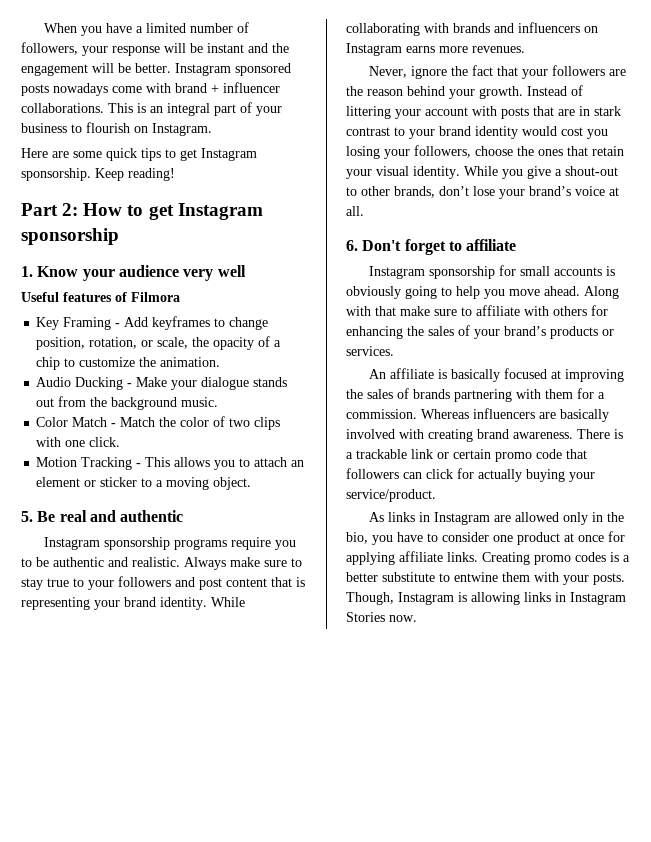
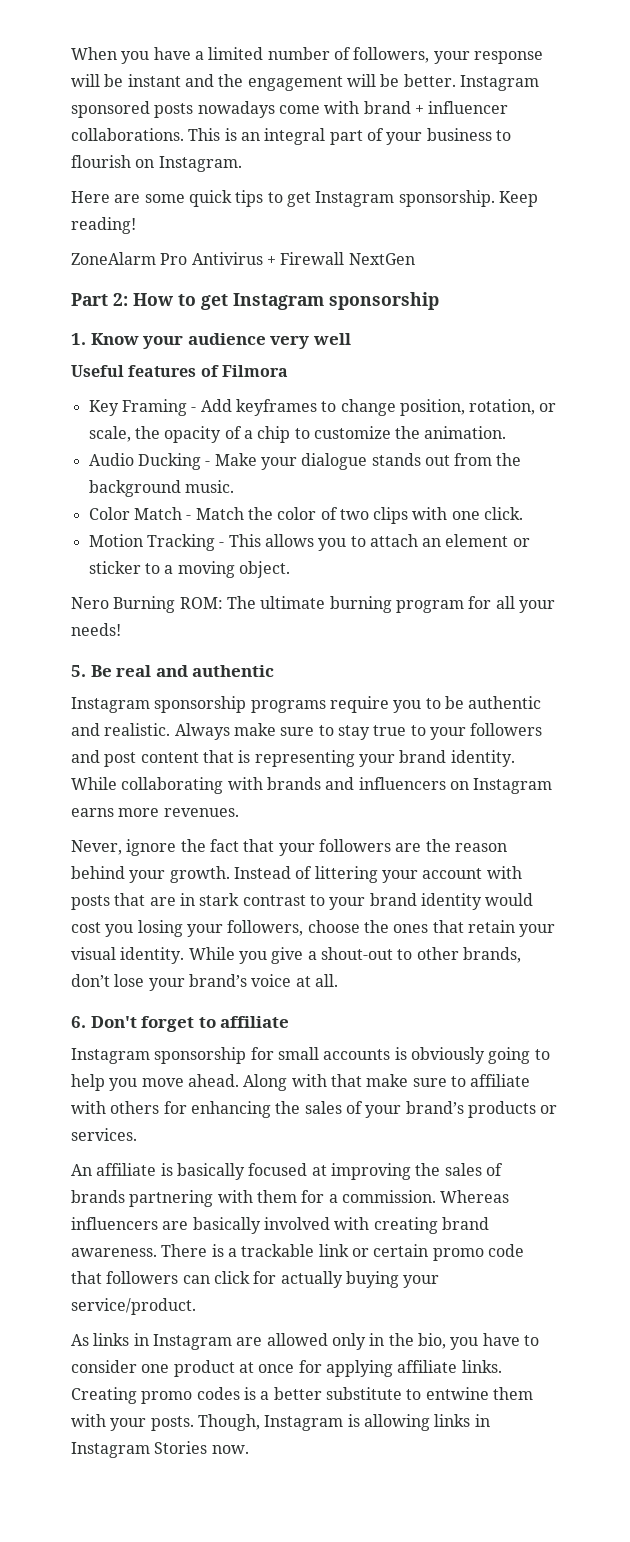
+ ZoneAlarm Pro Antivirus + Firewall NextGen
+ Nero Burning ROM: The ultimate burning program for all your needs!

